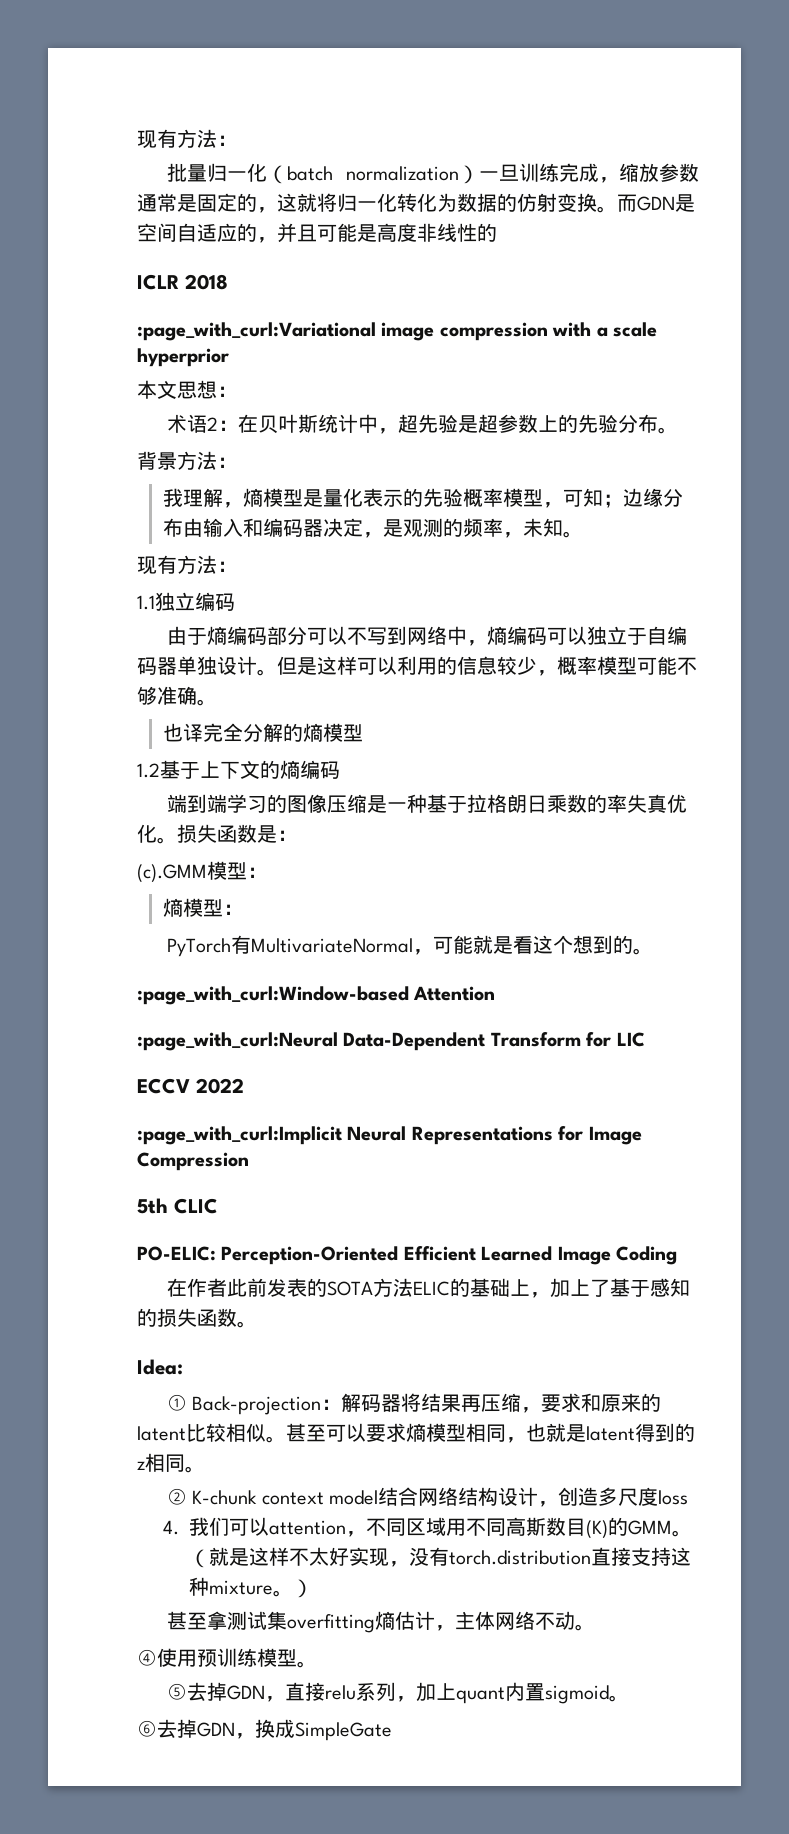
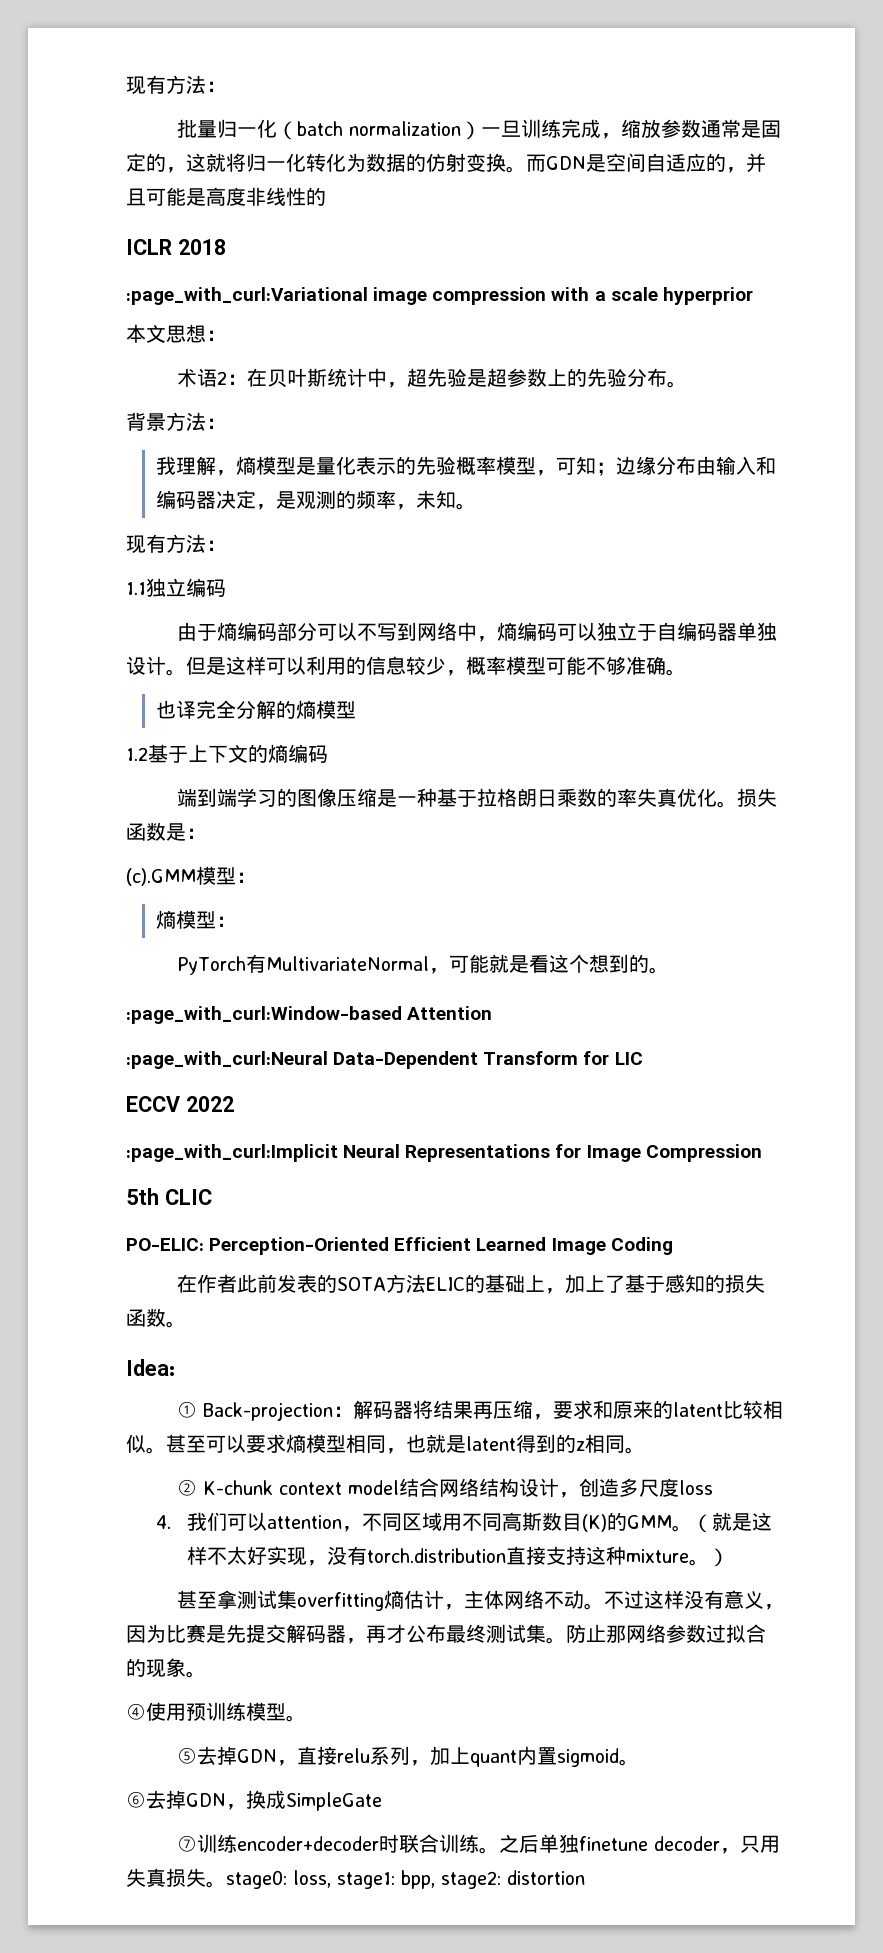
+ 不过这样没有意义，因为比赛是先提交解码器，再才公布最终测试集。防止那网络参数过拟合的现象。
+ ⑦训练encoder+decoder时联合训练。之后单独finetune decoder，只用失真损失。stage0: loss, stage1: bpp, stage2: distortion

